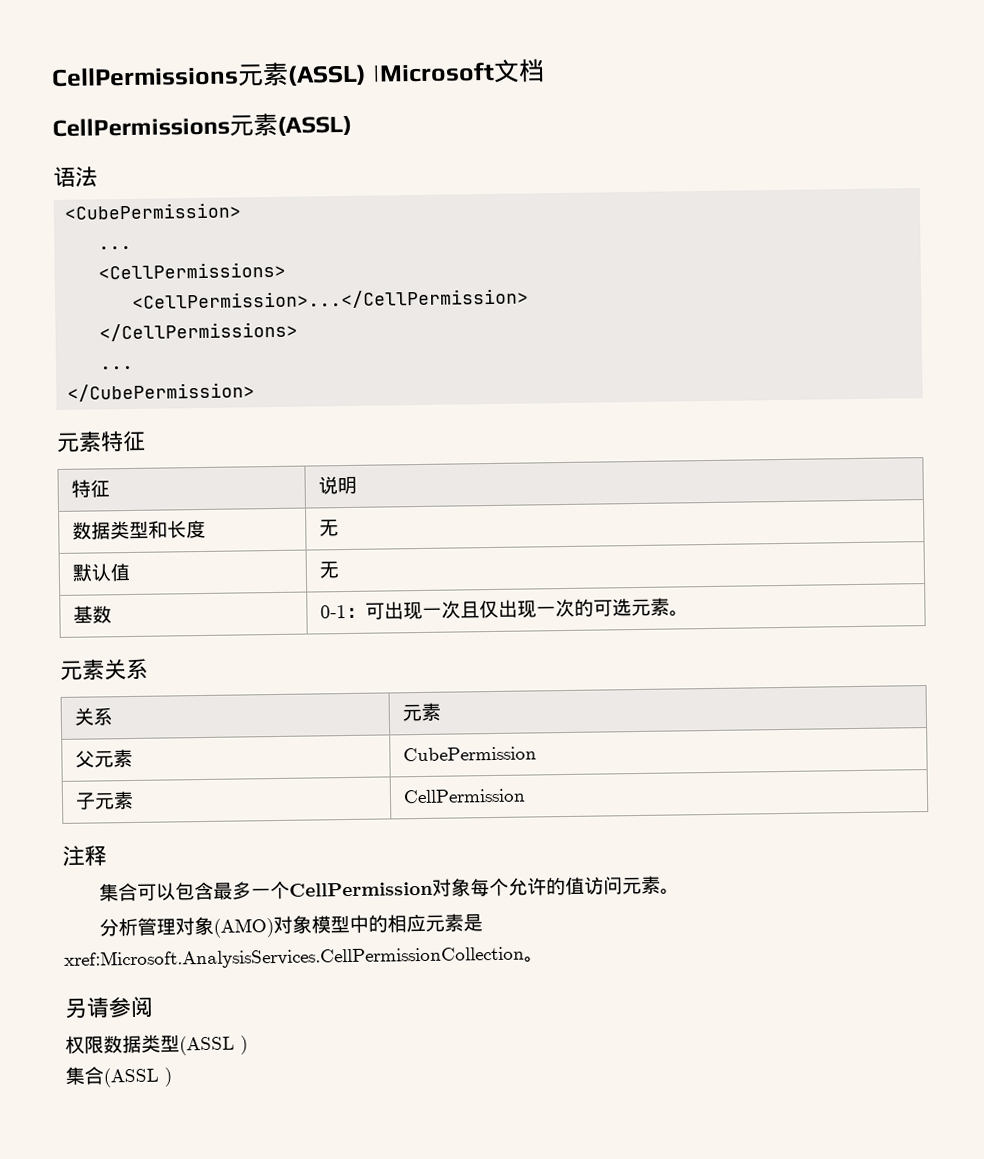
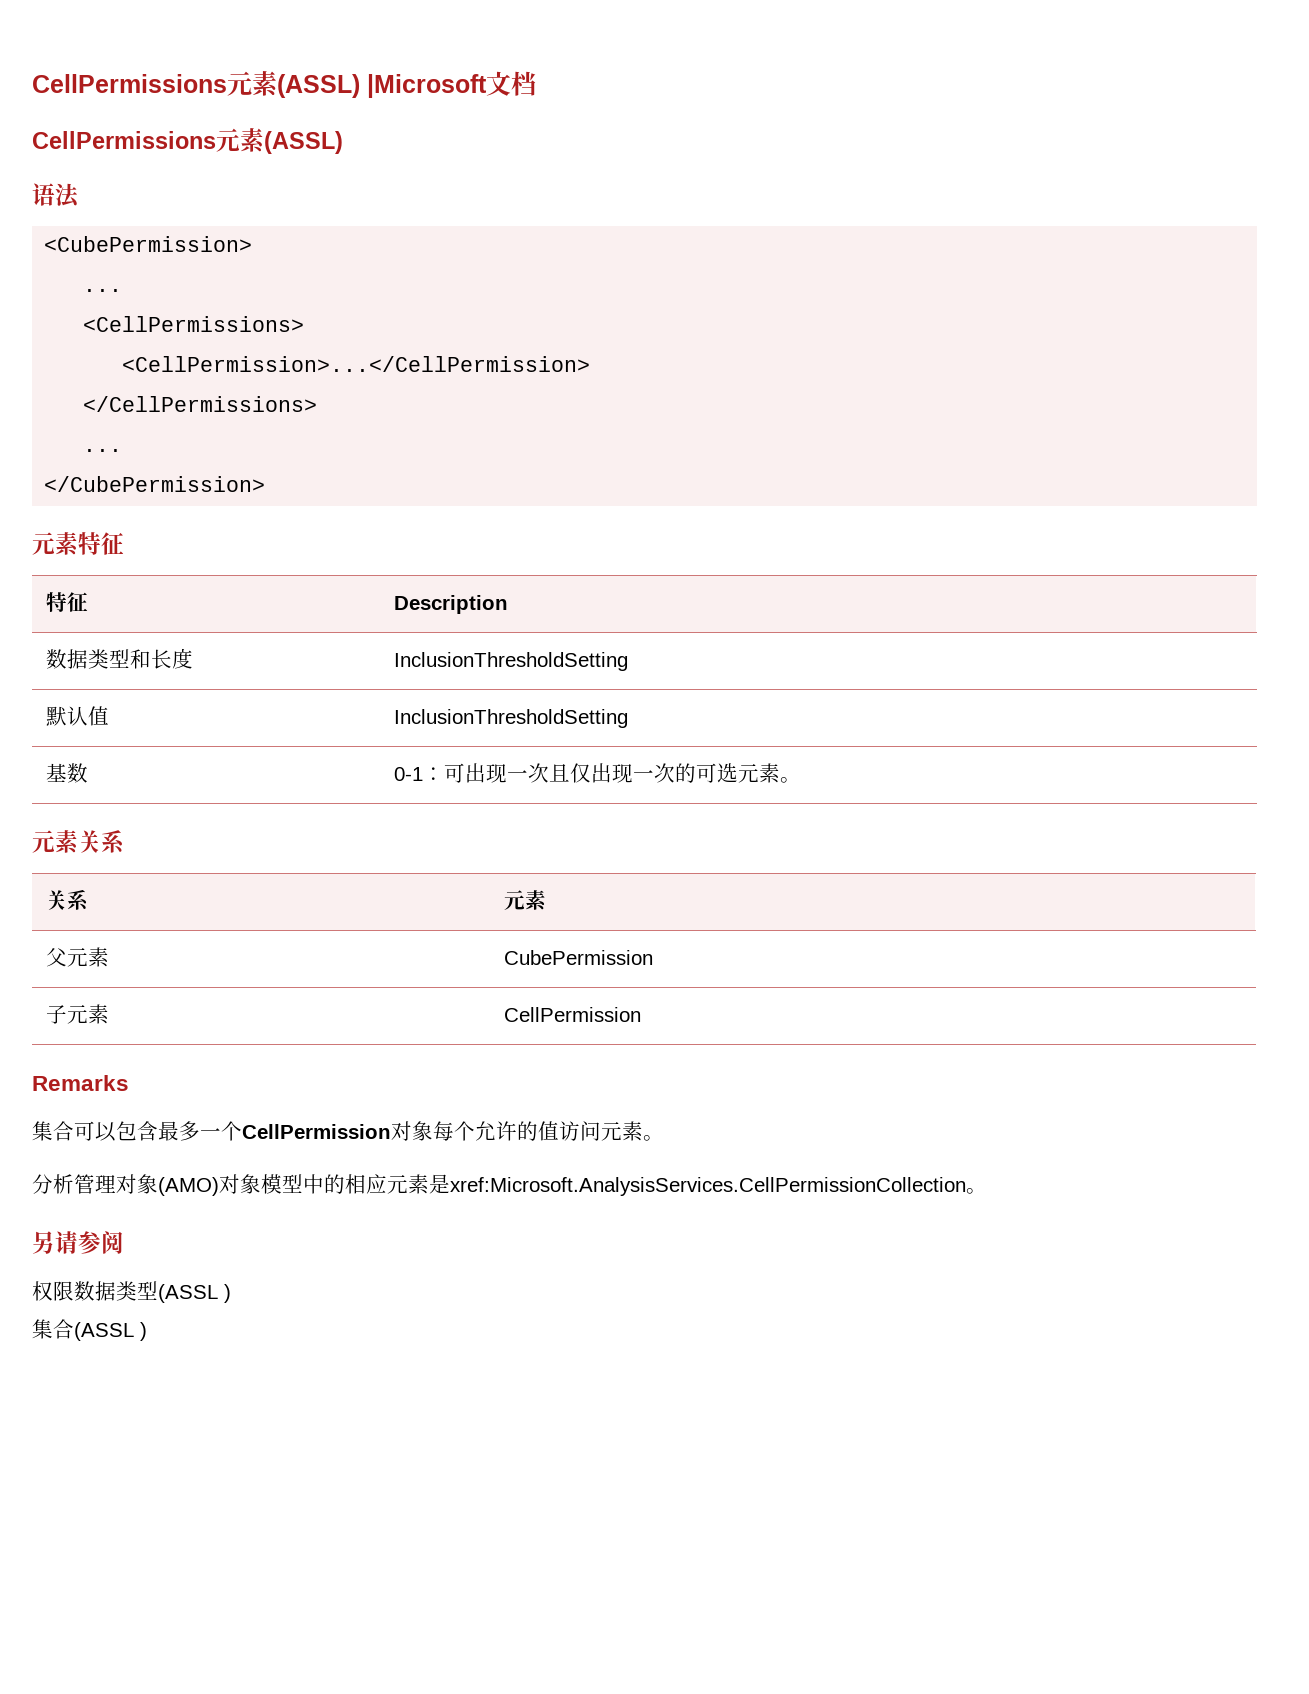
- 特征 | 说明
+ 特征 | Description
- 数据类型和长度 | 无
+ 数据类型和长度 | InclusionThresholdSetting
- 默认值 | 无
+ 默认值 | InclusionThresholdSetting
- 注释
+ Remarks

